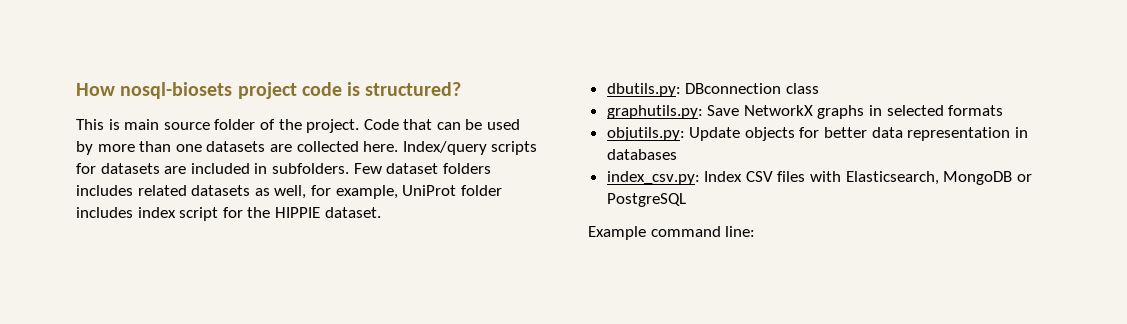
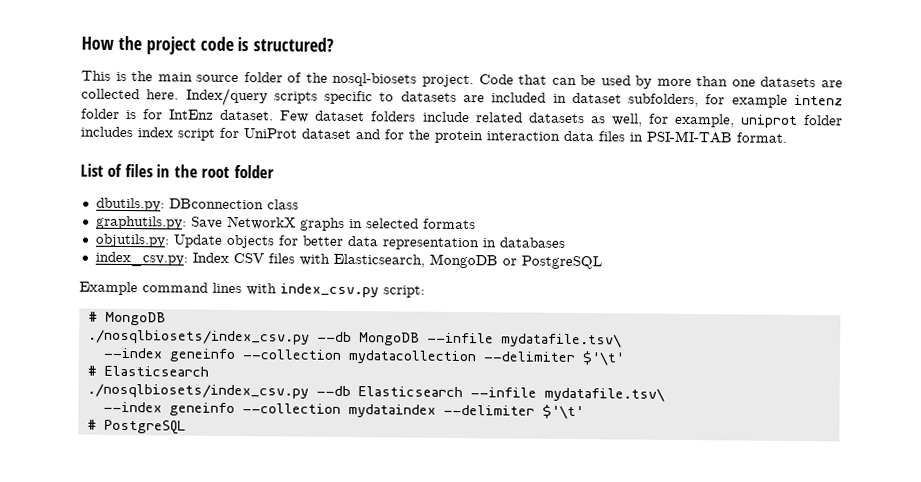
- How nosql-biosets project code is structured?
+ How the project code is structured?
- This is main source folder of the project.
+ This is the main source folder of the nosql-biosets project.
- Index/query scripts for datasets are included in subfolders.
+ Index/query scripts specific to datasets are included in dataset subfolders, for example intenz folder is for IntEnz dataset.
- Few dataset folders includes related datasets as well, for example, UniProt folder includes index script for the HIPPIE dataset.
+ Few dataset folders include related datasets as well, for example, uniprot folder includes index script for UniProt dataset and for the protein interaction data files in PSI-MI-TAB format.
+ List of files in the root folder
- Example command line:
+ Example command lines with index_csv.py script:
+ # MongoDB
+ ./nosqlbiosets/index_csv.py --db MongoDB --infile mydatafile.tsv\
+ --index geneinfo --collection mydatacollection --delimiter $'\t'
+ # Elasticsearch
+ ./nosqlbiosets/index_csv.py --db Elasticsearch --infile mydatafile.tsv\
+ --index geneinfo --collection mydataindex --delimiter $'\t'
+ # PostgreSQL

